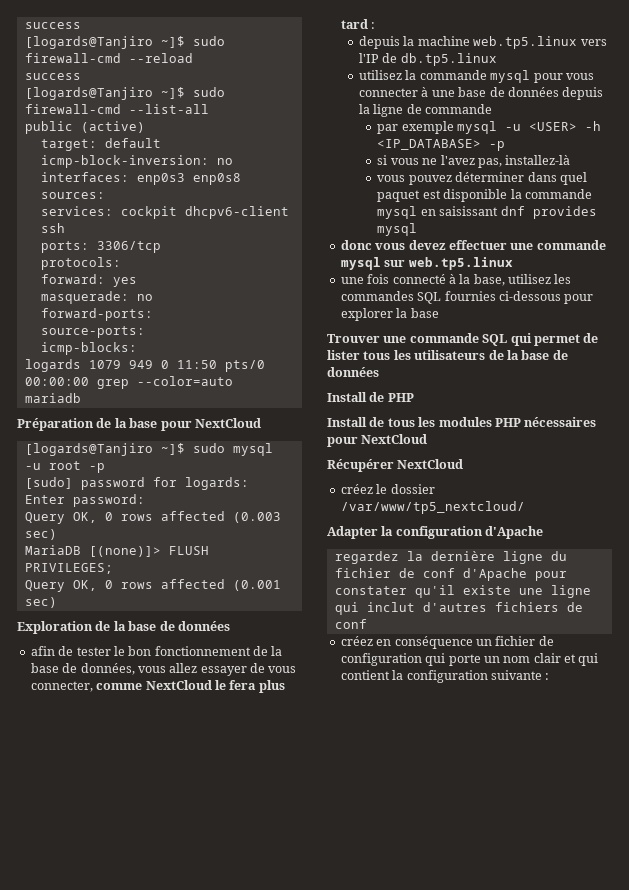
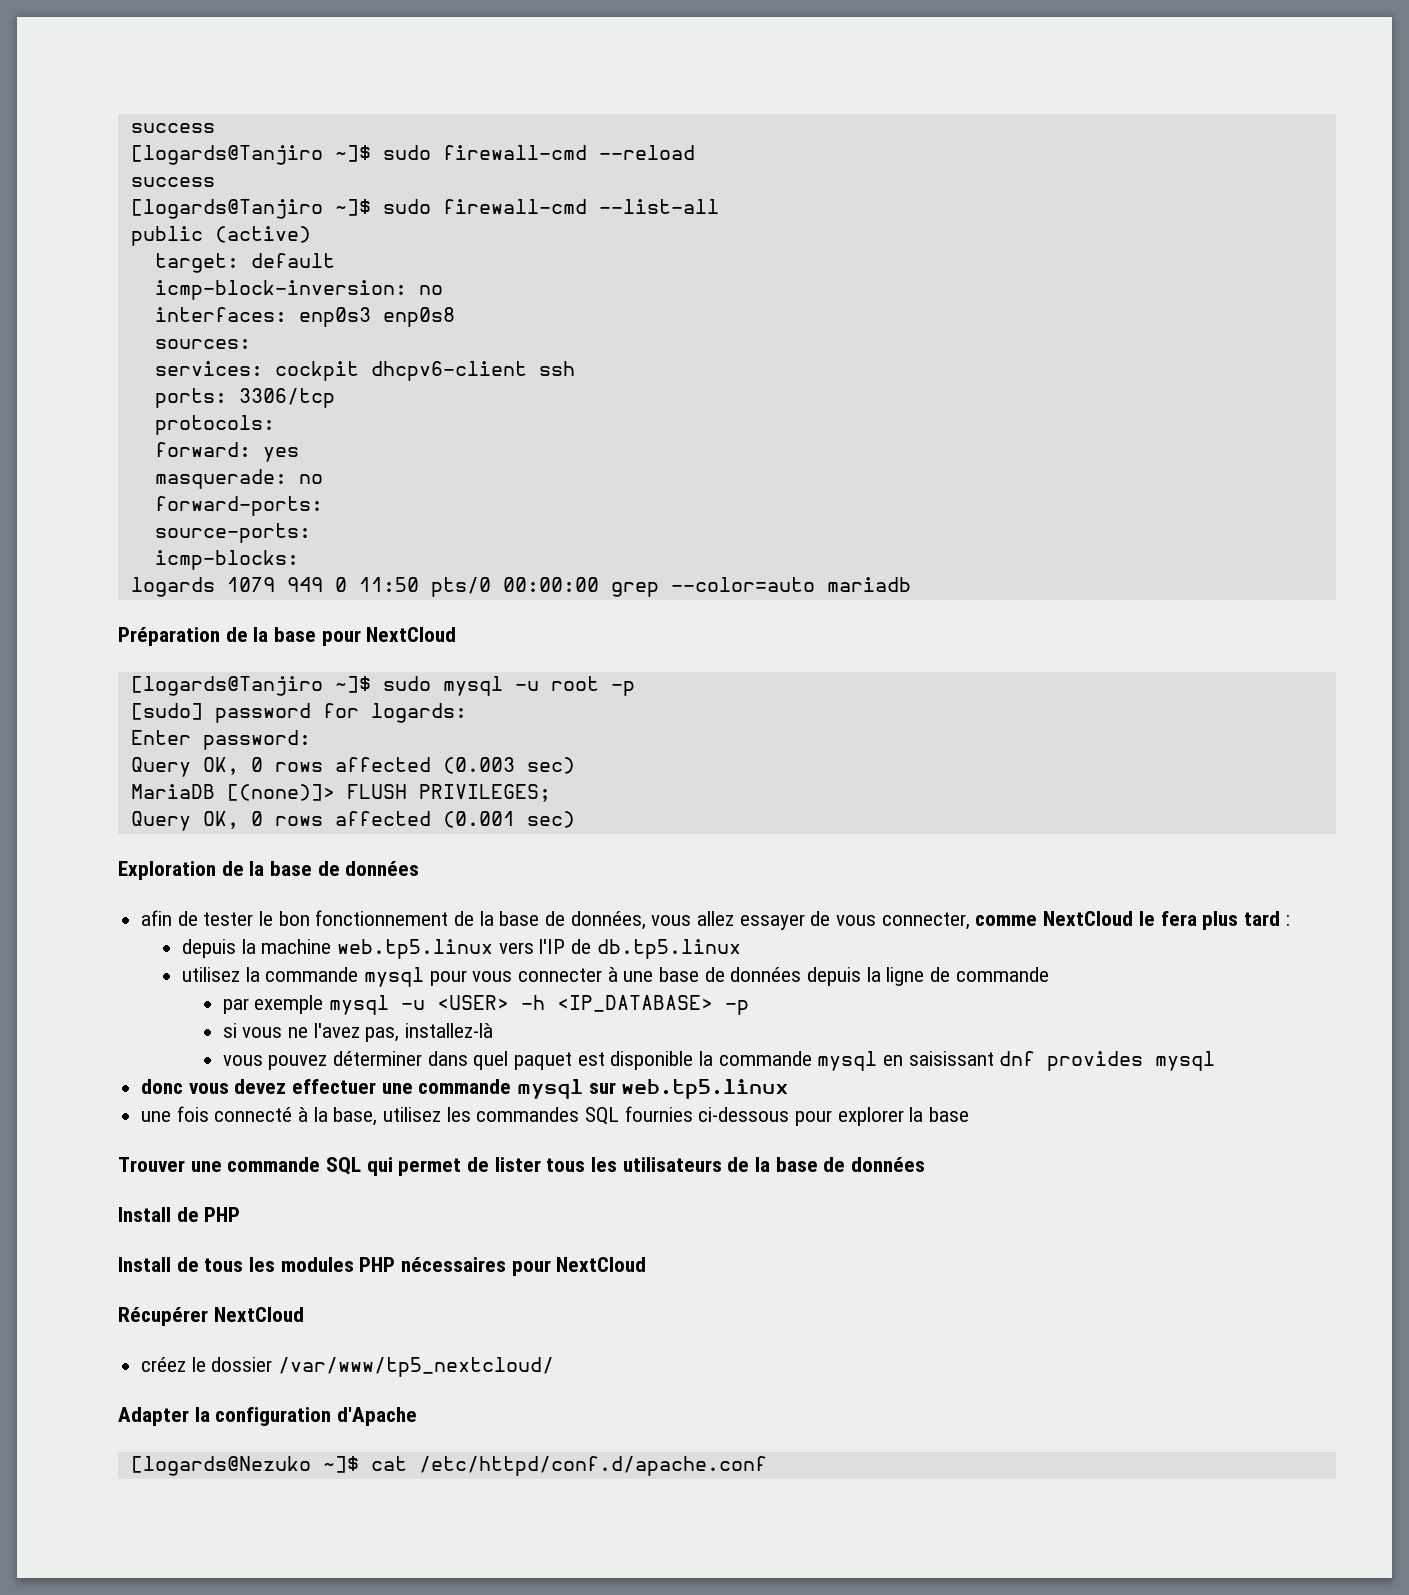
- regardez la dernière ligne du fichier de conf d'Apache pour constater qu'il existe une ligne qui inclut d'autres fichiers de conf
- créez en conséquence un fichier de configuration qui porte un nom clair et qui contient la configuration suivante :
+ [logards@Nezuko ~]$ cat /etc/httpd/conf.d/apache.conf

